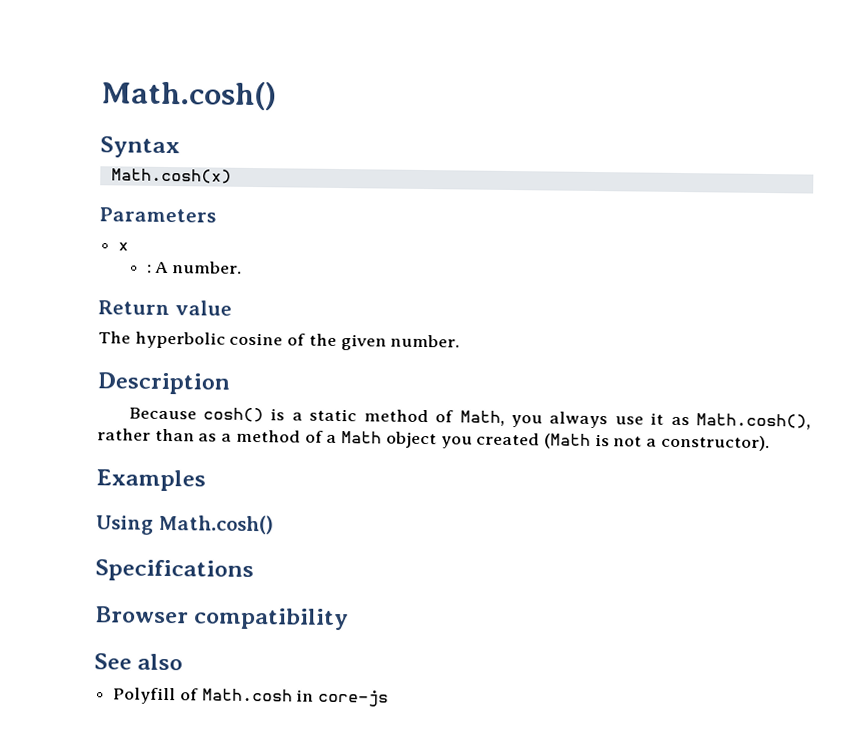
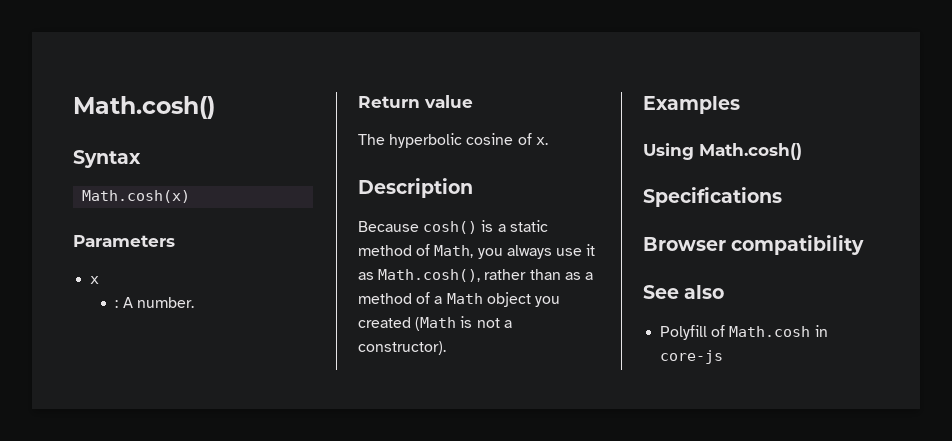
- The hyperbolic cosine of the given number.
+ The hyperbolic cosine of x.

